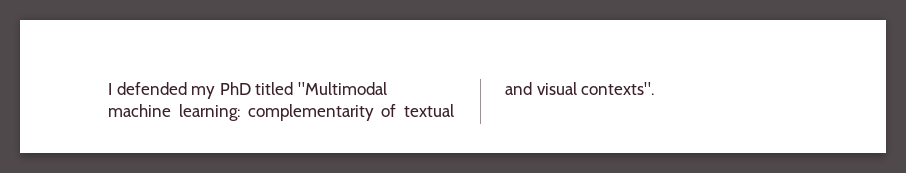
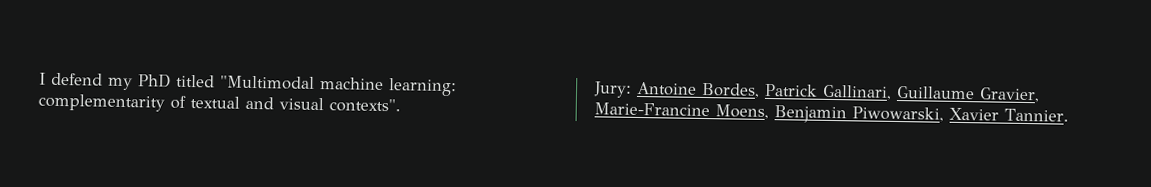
- I defended my PhD titled "Multimodal machine learning: complementarity of textual and visual contexts".
+ I defend my PhD titled "Multimodal machine learning: complementarity of textual and visual contexts".
+ Jury: Antoine Bordes, Patrick Gallinari, Guillaume Gravier, Marie-Francine Moens, Benjamin Piwowarski, Xavier Tannier.

